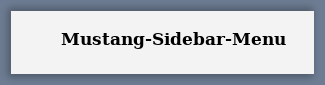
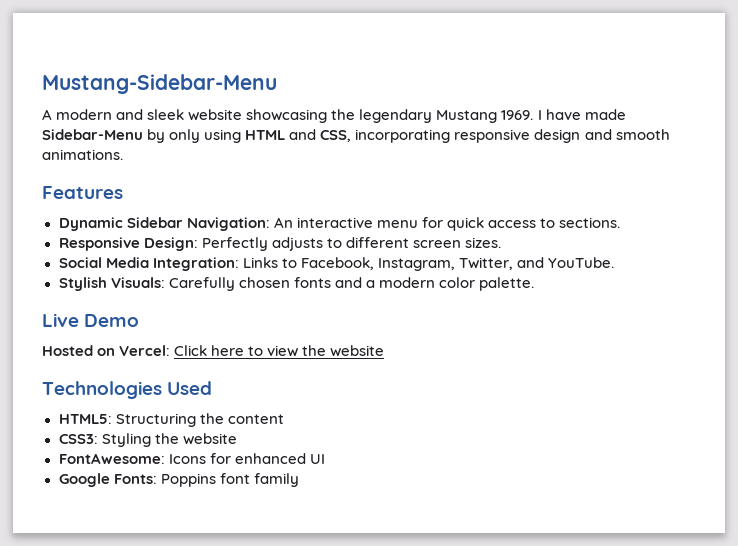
+ A modern and sleek website showcasing the legendary Mustang 1969. I have made Sidebar-Menu by only using HTML and CSS, incorporating responsive design and smooth animations.
+ Features
+ Dynamic Sidebar Navigation: An interactive menu for quick access to sections.
+ Responsive Design: Perfectly adjusts to different screen sizes.
+ Social Media Integration: Links to Facebook, Instagram, Twitter, and YouTube.
+ Stylish Visuals: Carefully chosen fonts and a modern color palette.
+ Live Demo
+ Hosted on Vercel: Click here to view the website
+ Technologies Used
+ HTML5: Structuring the content
+ CSS3: Styling the website
+ FontAwesome: Icons for enhanced UI
+ Google Fonts: Poppins font family

